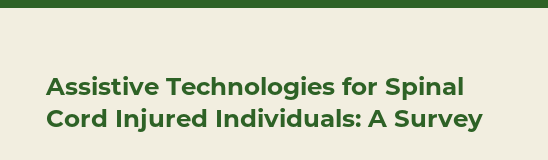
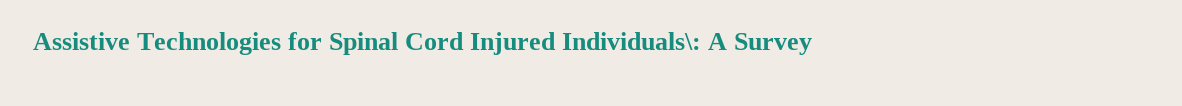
- Assistive Technologies for Spinal Cord Injured Individuals: A Survey
+ Assistive Technologies for Spinal Cord Injured Individuals\: A Survey

